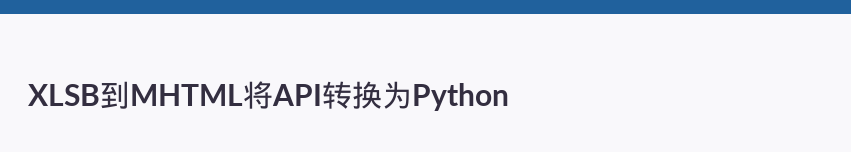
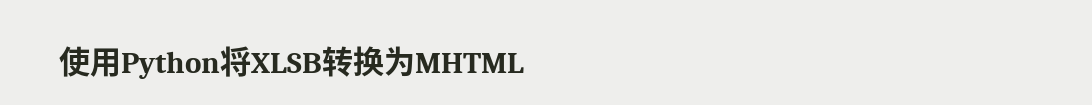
- XLSB到MHTML将API转换为Python
+ 使用Python将XLSB转换为MHTML

